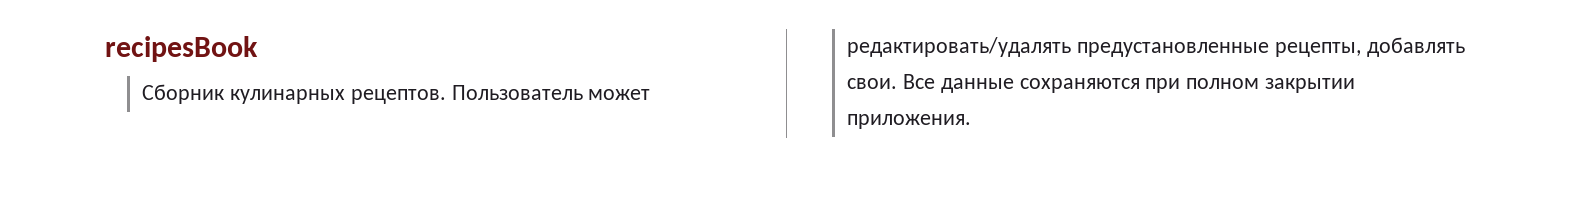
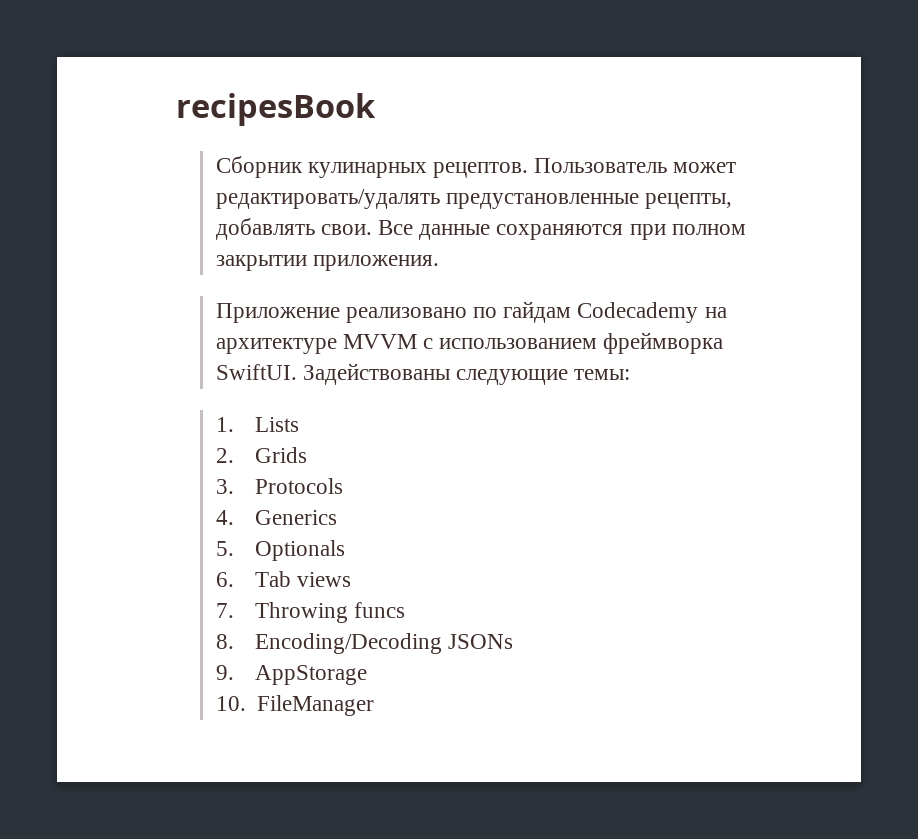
+ Приложение реализовано по гайдам Codecademy на архитектуре MVVM с использованием фреймворка SwiftUI. Задействованы следующие темы:
+ 1. Lists
+ 2. Grids
+ 3. Protocols
+ 4. Generics
+ 5. Optionals
+ 6. Tab views
+ 7. Throwing funcs
+ 8. Encoding/Decoding JSONs
+ 9. AppStorage
+ 10. FileManager

